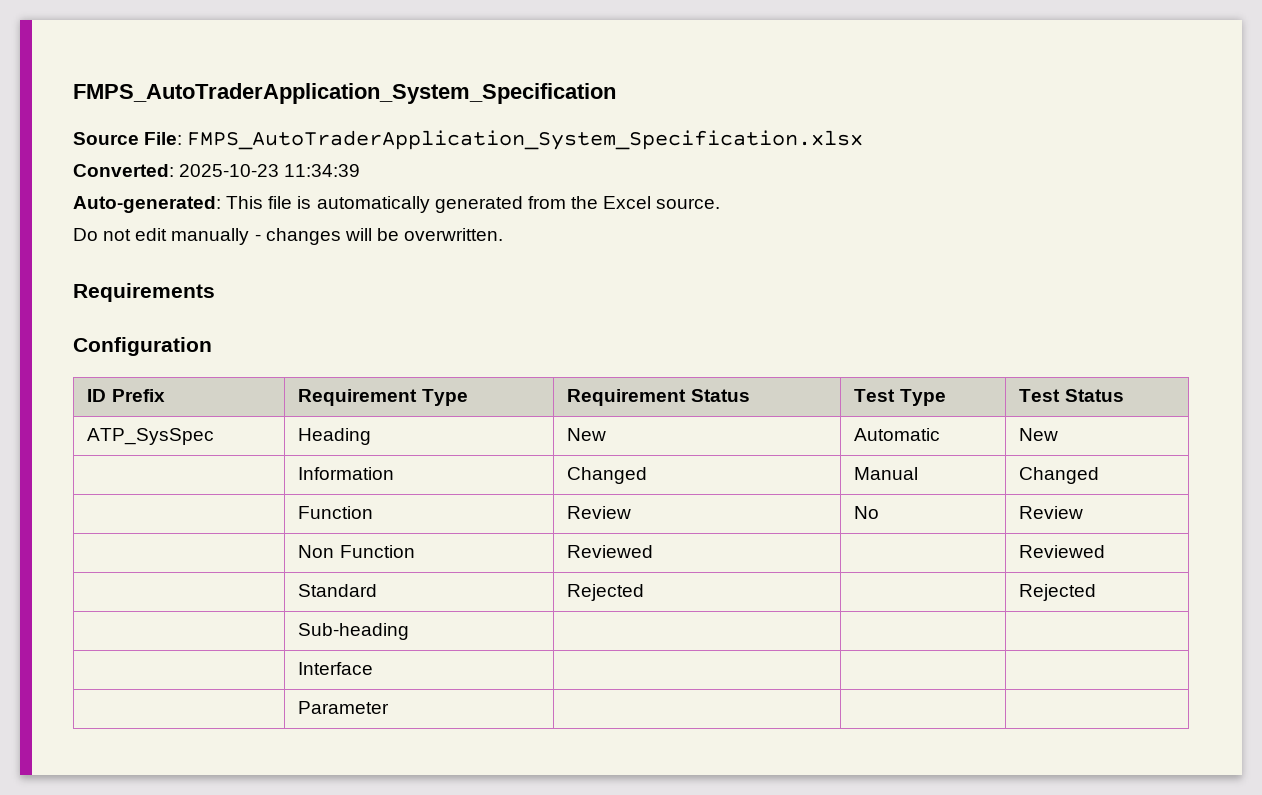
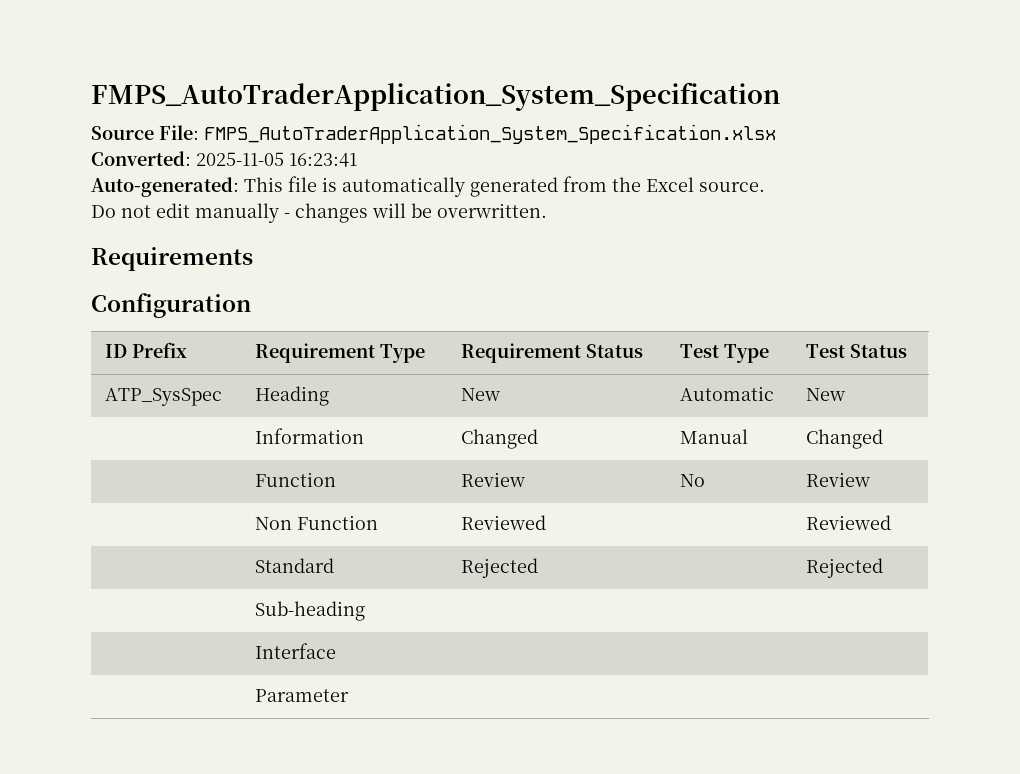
- Converted: 2025-10-23 11:34:39
+ Converted: 2025-11-05 16:23:41

